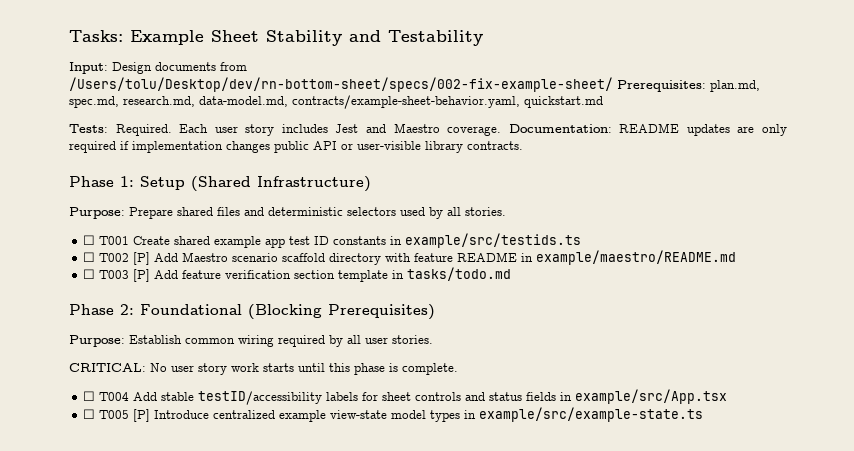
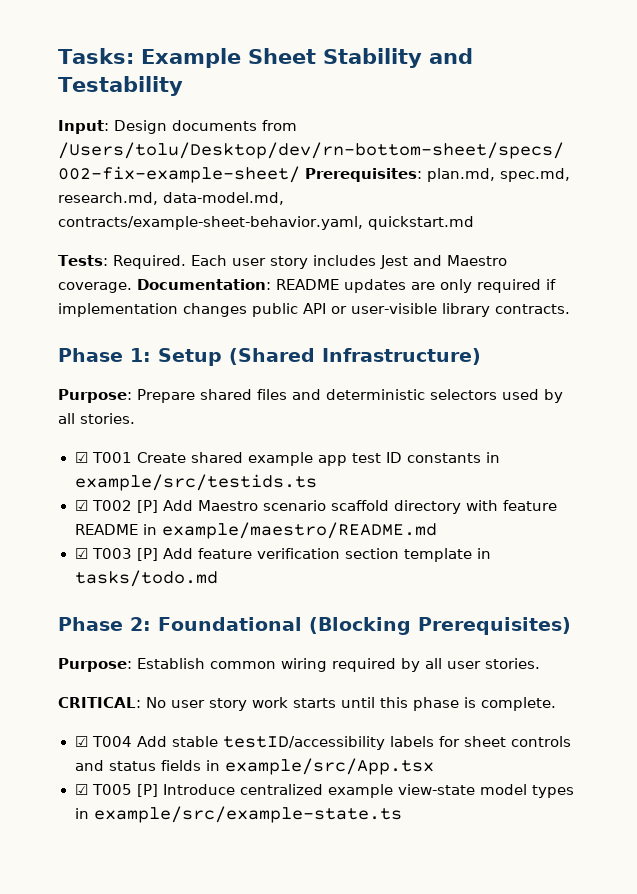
- ☐ T001 Create shared example app test ID constants in example/src/testids.ts
+ ☑ T001 Create shared example app test ID constants in example/src/testids.ts
- ☐ T002 [P] Add Maestro scenario scaffold directory with feature README in example/maestro/README.md
+ ☑ T002 [P] Add Maestro scenario scaffold directory with feature README in example/maestro/README.md
- ☐ T003 [P] Add feature verification section template in tasks/todo.md
+ ☑ T003 [P] Add feature verification section template in tasks/todo.md
- ☐ T004 Add stable testID/accessibility labels for sheet controls and status fields in example/src/App.tsx
+ ☑ T004 Add stable testID/accessibility labels for sheet controls and status fields in example/src/App.tsx
- ☐ T005 [P] Introduce centralized example view-state model types in example/src/example-state.ts
+ ☑ T005 [P] Introduce centralized example view-state model types in example/src/example-state.ts

